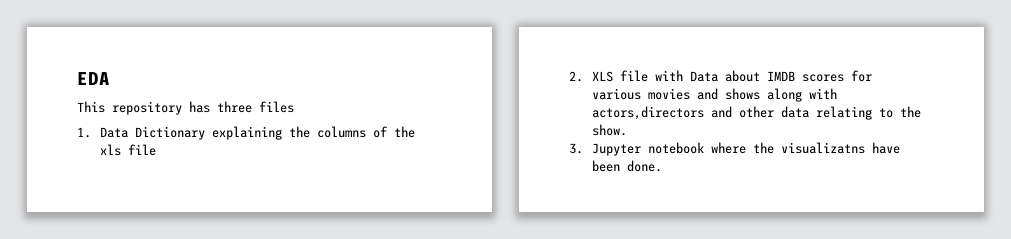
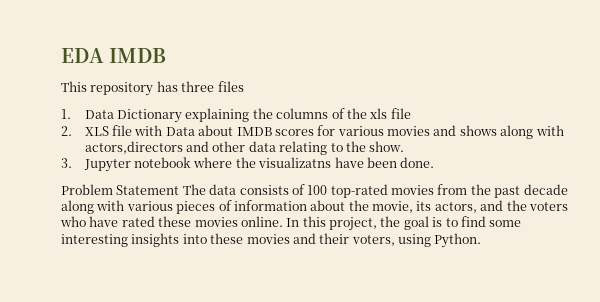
- EDA
+ EDA IMDB
+ Problem Statement The data consists of 100 top-rated movies from the past decade along with various pieces of information about the movie, its actors, and the voters who have rated these movies online. In this project, the goal is to find some interesting insights into these movies and their voters, using Python.

